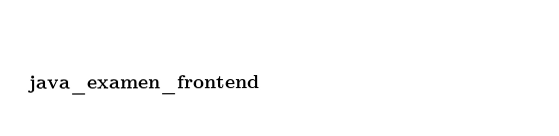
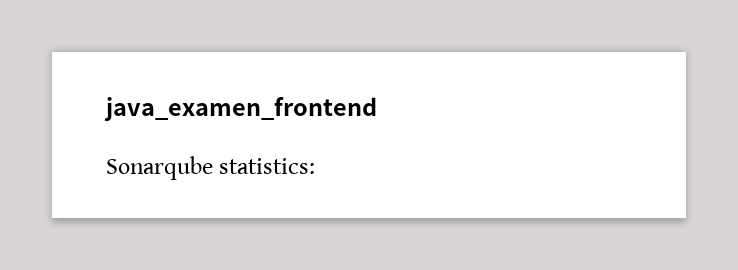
+ Sonarqube statistics:

